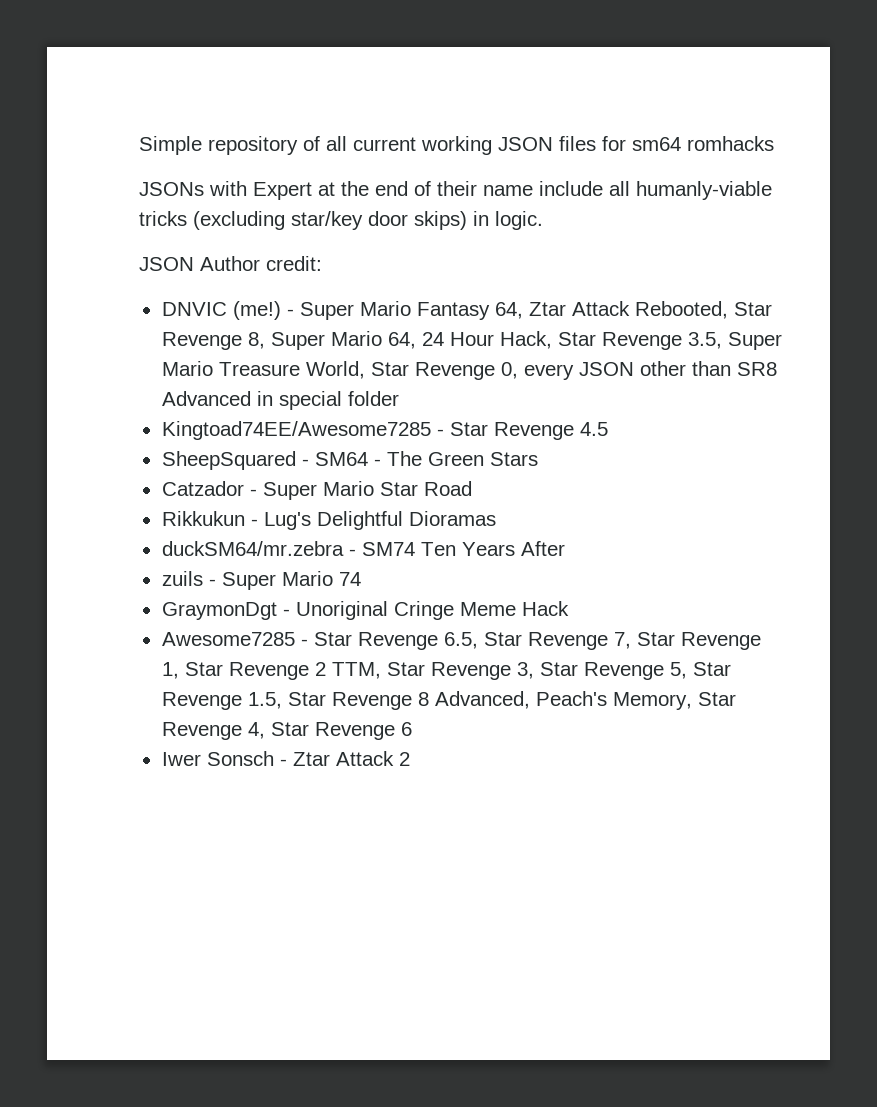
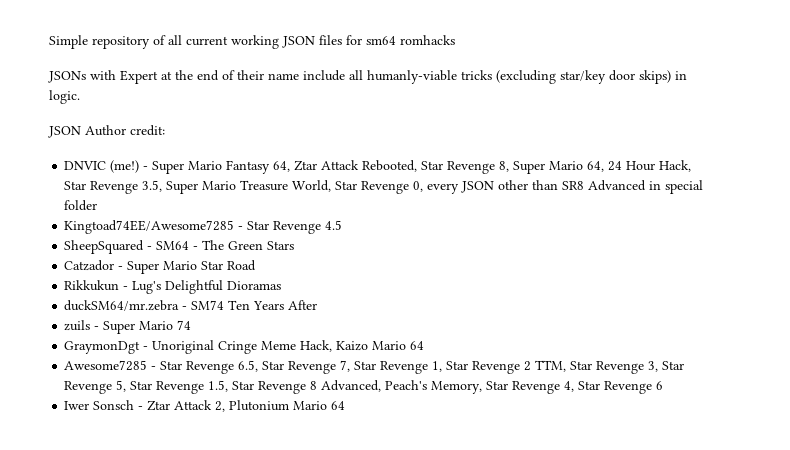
- GraymonDgt - Unoriginal Cringe Meme Hack
+ GraymonDgt - Unoriginal Cringe Meme Hack, Kaizo Mario 64
- Iwer Sonsch - Ztar Attack 2
+ Iwer Sonsch - Ztar Attack 2, Plutonium Mario 64

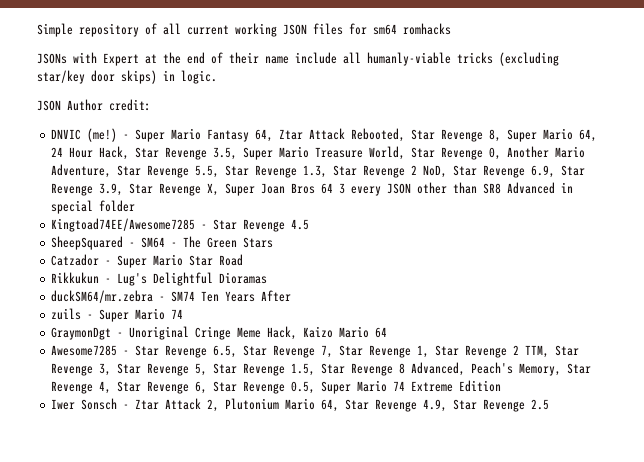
- - Super Mario Fantasy 64, Ztar Attack Rebooted, Star Revenge 8, Super Mario 64, 24 Hour Hack, Star Revenge 3.5, Super Mario Treasure World, Star Revenge 0, every JSON other than SR8 Advanced in special folder
+ - Super Mario Fantasy 64, Ztar Attack Rebooted, Star Revenge 8, Super Mario 64, 24 Hour Hack, Star Revenge 3.5, Super Mario Treasure World, Star Revenge 0, Another Mario Adventure, Star Revenge 5.5, Star Revenge 1.3, Star Revenge 2 NoD, Star Revenge 6.9, Star Revenge 3.9, Star Revenge X, Super Joan Bros 64 3 every JSON other than SR8 Advanced in special folder
- Awesome7285 - Star Revenge 6.5, Star Revenge 7, Star Revenge 1, Star Revenge 2 TTM, Star Revenge 3, Star Revenge 5, Star Revenge 1.5, Star Revenge 8 Advanced, Peach's Memory, Star Revenge 4, Star Revenge 6
+ Awesome7285 - Star Revenge 6.5, Star Revenge 7, Star Revenge 1, Star Revenge 2 TTM, Star Revenge 3, Star Revenge 5, Star Revenge 1.5, Star Revenge 8 Advanced, Peach's Memory, Star Revenge 4, Star Revenge 6, Star Revenge 0.5, Super Mario 74 Extreme Edition
- Iwer Sonsch - Ztar Attack 2, Plutonium Mario 64
+ Iwer Sonsch - Ztar Attack 2, Plutonium Mario 64, Star Revenge 4.9, Star Revenge 2.5

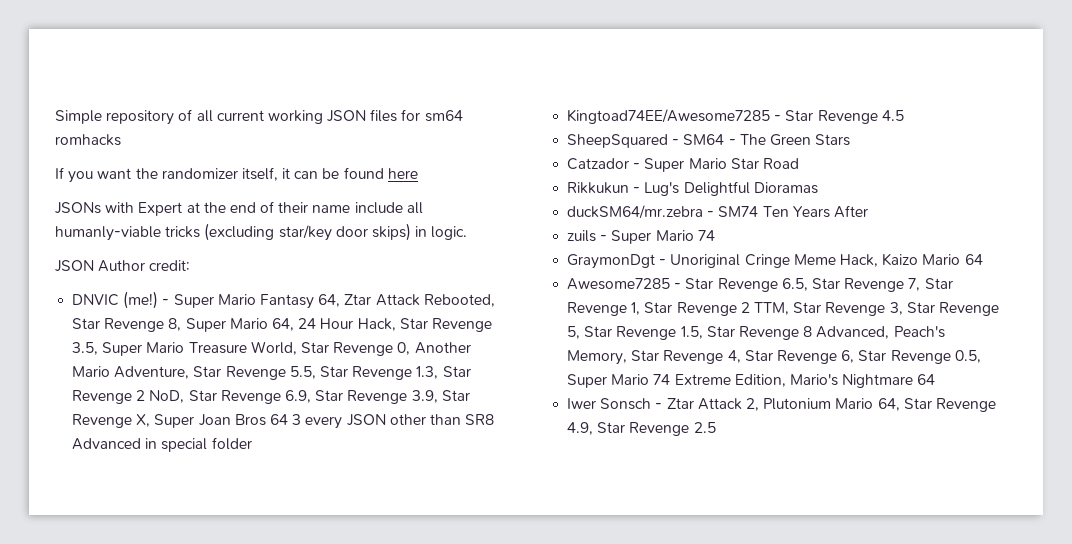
+ If you want the randomizer itself, it can be found here
- Awesome7285 - Star Revenge 6.5, Star Revenge 7, Star Revenge 1, Star Revenge 2 TTM, Star Revenge 3, Star Revenge 5, Star Revenge 1.5, Star Revenge 8 Advanced, Peach's Memory, Star Revenge 4, Star Revenge 6, Star Revenge 0.5, Super Mario 74 Extreme Edition
+ Awesome7285 - Star Revenge 6.5, Star Revenge 7, Star Revenge 1, Star Revenge 2 TTM, Star Revenge 3, Star Revenge 5, Star Revenge 1.5, Star Revenge 8 Advanced, Peach's Memory, Star Revenge 4, Star Revenge 6, Star Revenge 0.5, Super Mario 74 Extreme Edition, Mario's Nightmare 64

